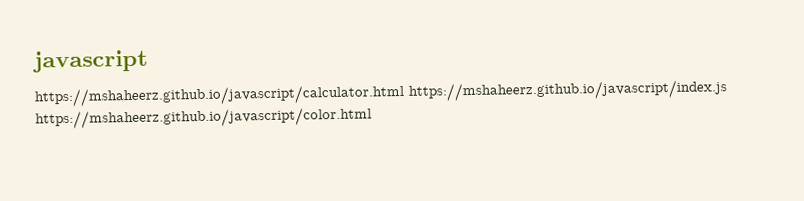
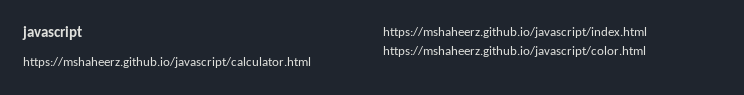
- https://mshaheerz.github.io/javascript/calculator.html https://mshaheerz.github.io/javascript/index.js https://mshaheerz.github.io/javascript/color.html
+ https://mshaheerz.github.io/javascript/calculator.html https://mshaheerz.github.io/javascript/index.html https://mshaheerz.github.io/javascript/color.html

